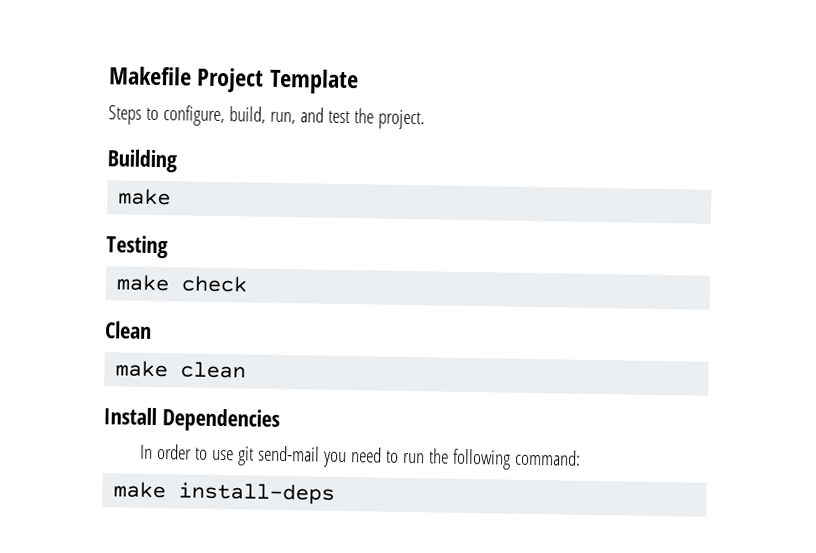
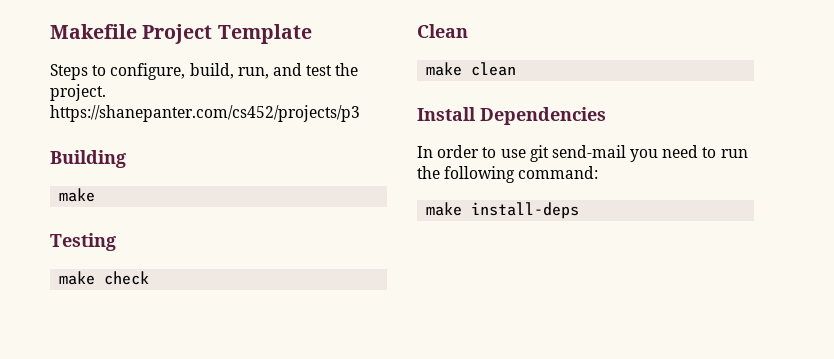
- Steps to configure, build, run, and test the project.
+ Steps to configure, build, run, and test the project. https://shanepanter.com/cs452/projects/p3

